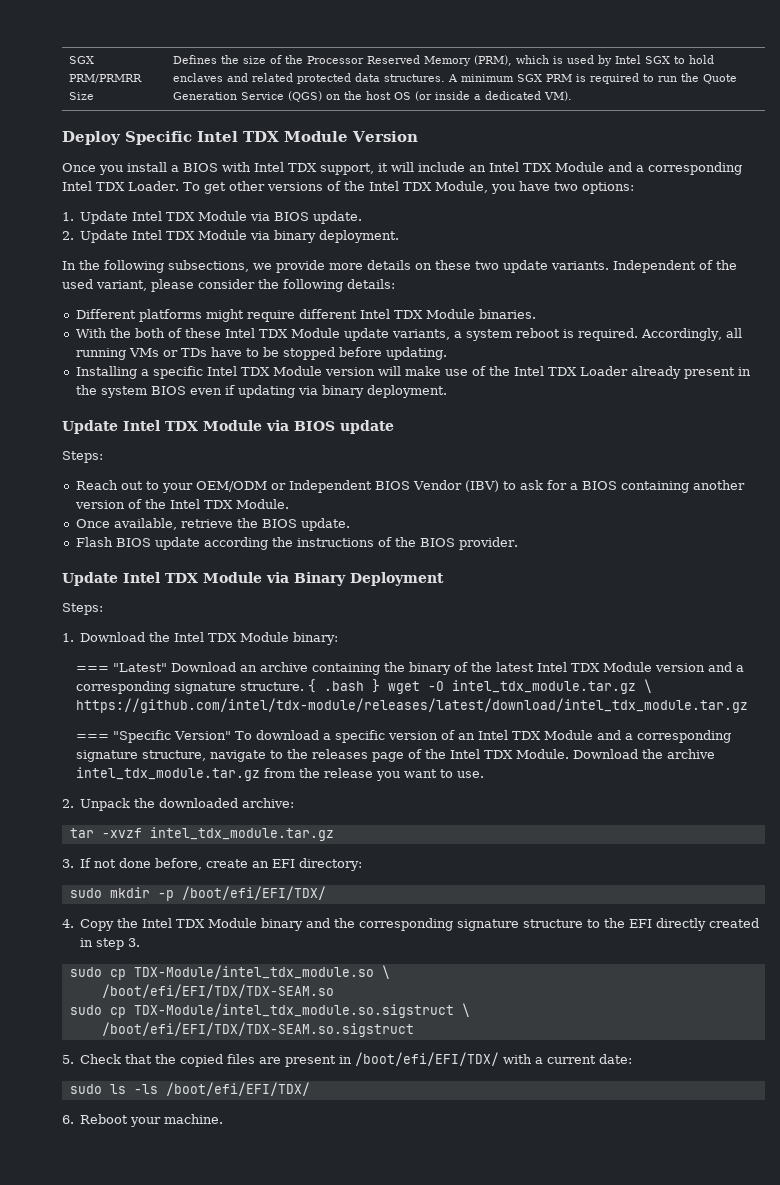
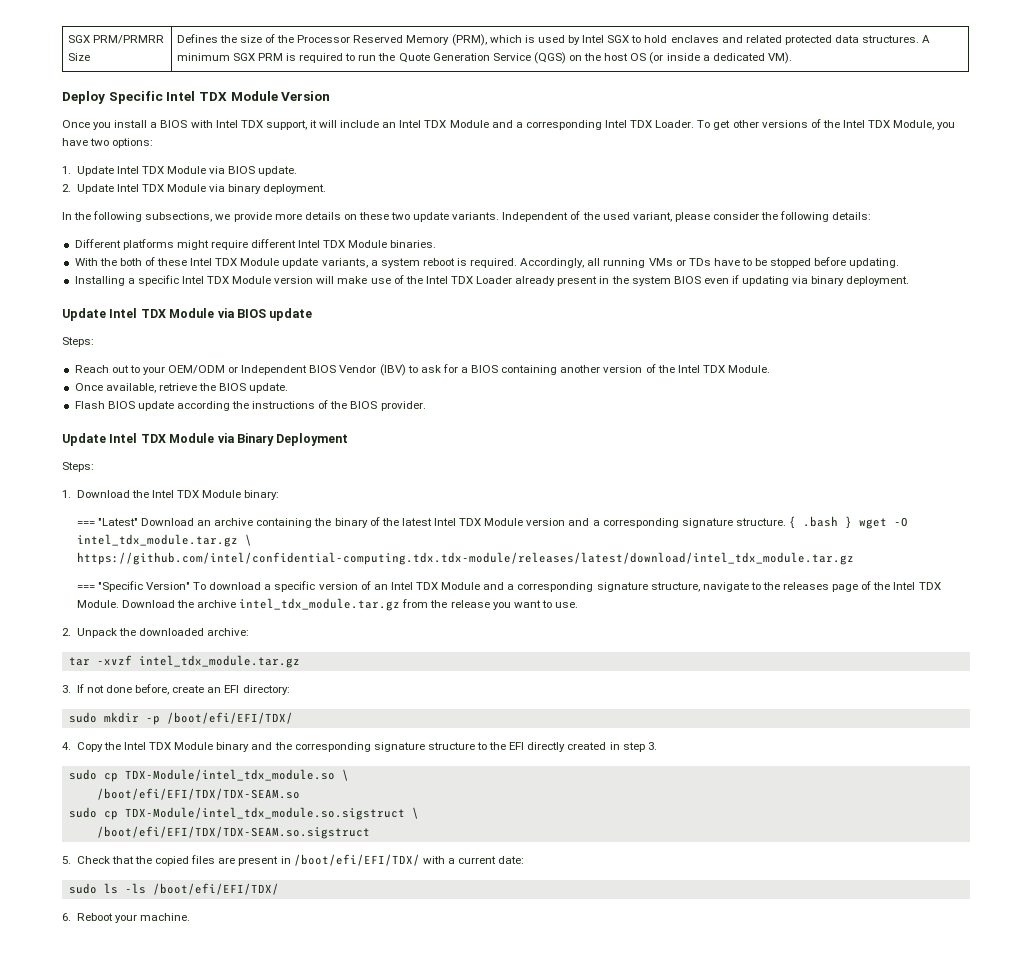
- { .bash } wget -O intel_tdx_module.tar.gz \ https://github.com/intel/tdx-module/releases/latest/download/intel_tdx_module.tar.gz
+ { .bash } wget -O intel_tdx_module.tar.gz \ https://github.com/intel/confidential-computing.tdx.tdx-module/releases/latest/download/intel_tdx_module.tar.gz

